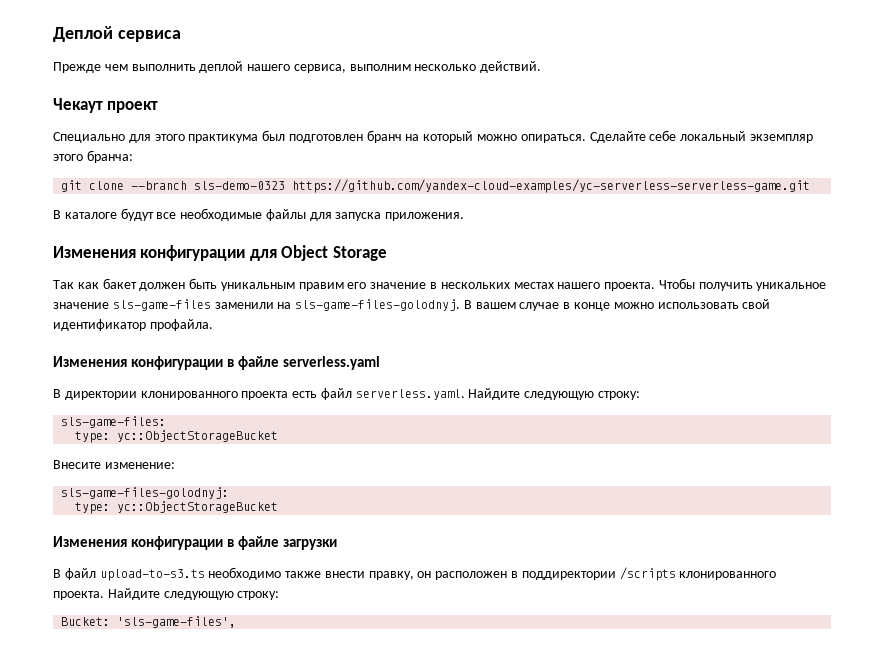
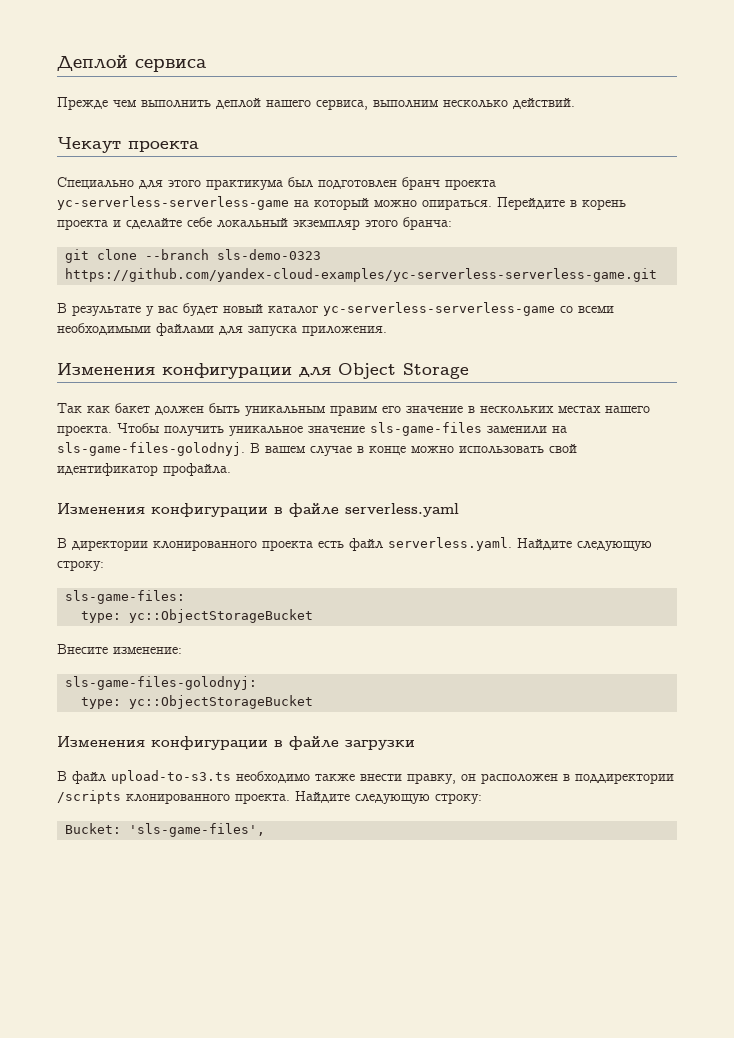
- Чекаут проект
+ Чекаут проекта
- Специально для этого практикума был подготовлен бранч на который можно опираться.
+ Специально для этого практикума был подготовлен бранч проекта yc-serverless-serverless-game на который можно опираться.
- Сделайте себе локальный экземпляр этого бранча:
+ Перейдите в корень проекта и сделайте себе локальный экземпляр этого бранча:
- В каталоге будут все необходимые файлы для запуска приложения.
+ В результате у вас будет новый каталог yc-serverless-serverless-game со всеми необходимыми файлами для запуска приложения.

